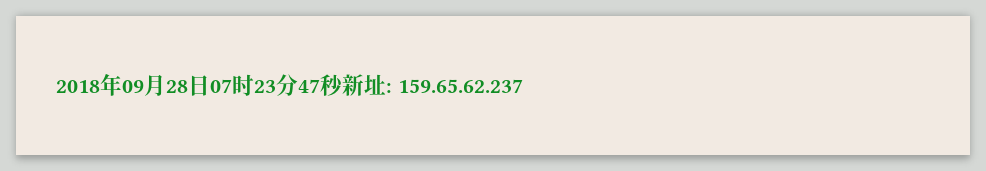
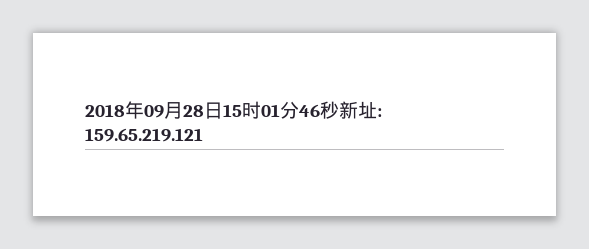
- 2018年09月28日07时23分47秒新址: 159.65.62.237
+ 2018年09月28日15时01分46秒新址: 159.65.219.121

